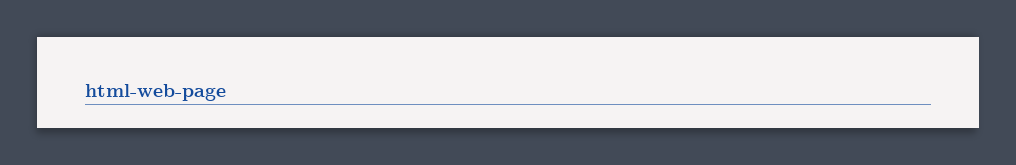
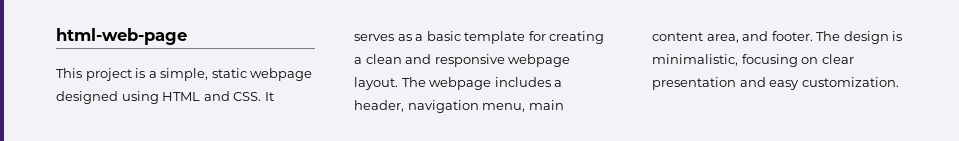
+ This project is a simple, static webpage designed using HTML and CSS. It serves as a basic template for creating a clean and responsive webpage layout. The webpage includes a header, navigation menu, main content area, and footer. The design is minimalistic, focusing on clear presentation and easy customization.

